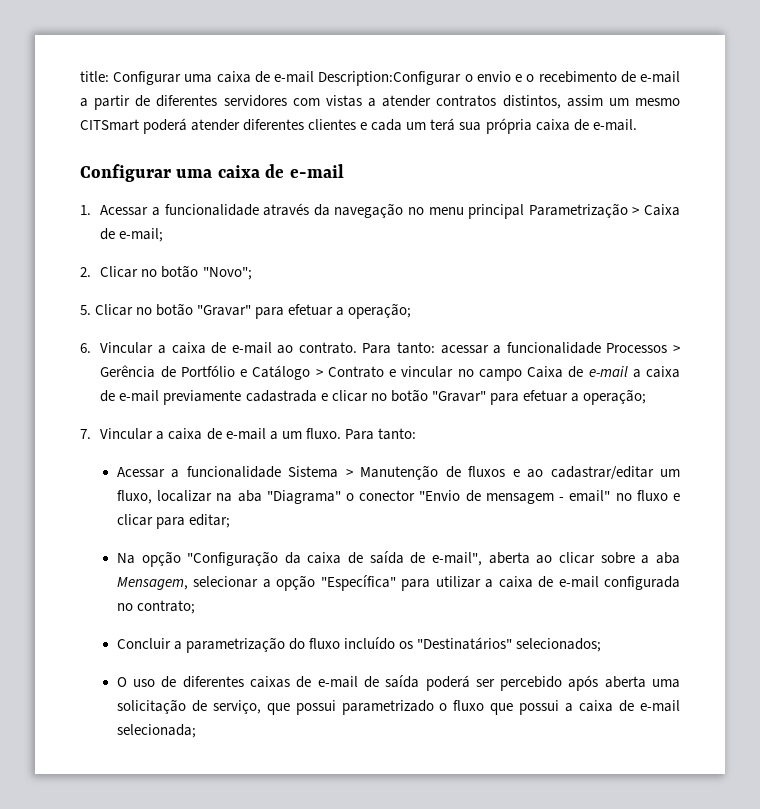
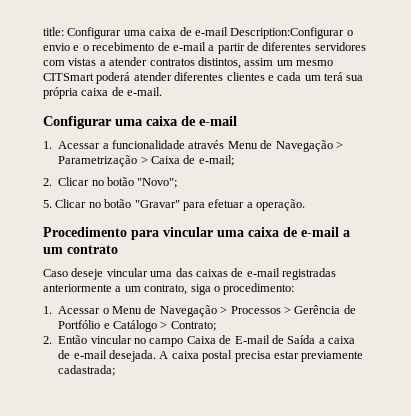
- 1. Acessar a funcionalidade através da navegação no menu principal Parametrização > Caixa de e-mail;
+ 1. Acessar a funcionalidade através Menu de Navegação > Parametrização > Caixa de e-mail;
- 5. Clicar no botão "Gravar" para efetuar a operação;
- 6. Vincular a caixa de e-mail ao contrato. Para tanto: acessar a funcionalidade Processos > Gerência de Portfólio e Catálogo > Contrato e vincular no campo Caixa de e-mail a caixa de e-mail previamente cadastrada e clicar no botão "Gravar" para efetuar a operação;
- 7. Vincular a caixa de e-mail a um fluxo. Para tanto:
- Acessar a funcionalidade Sistema > Manutenção de fluxos e ao cadastrar/editar um fluxo, localizar na aba "Diagrama" o conector "Envio de mensagem - email" no fluxo e clicar para editar;
- Na opção "Configuração da caixa de saída de e-mail", aberta ao clicar sobre a aba Mensagem, selecionar a opção "Específica" para utilizar a caixa de e-mail configurada no contrato;
- Concluir a parametrização do fluxo incluído os "Destinatários" selecionados;
- O uso de diferentes caixas de e-mail de saída poderá ser percebido após aberta uma solicitação de serviço, que possui parametrizado o fluxo que possui a caixa de e-mail selecionada;
+ 5. Clicar no botão "Gravar" para efetuar a operação.
+ Procedimento para vincular uma caixa de e-mail a um contrato
+ Caso deseje vincular uma das caixas de e-mail registradas anteriormente a um contrato, siga o procedimento:
+ 1. Acessar o Menu de Navegação > Processos > Gerência de Portfólio e Catálogo > Contrato;
+ 2. Então vincular no campo Caixa de E-mail de Saída a caixa de e-mail desejada. A caixa postal precisa estar previamente cadastrada;

